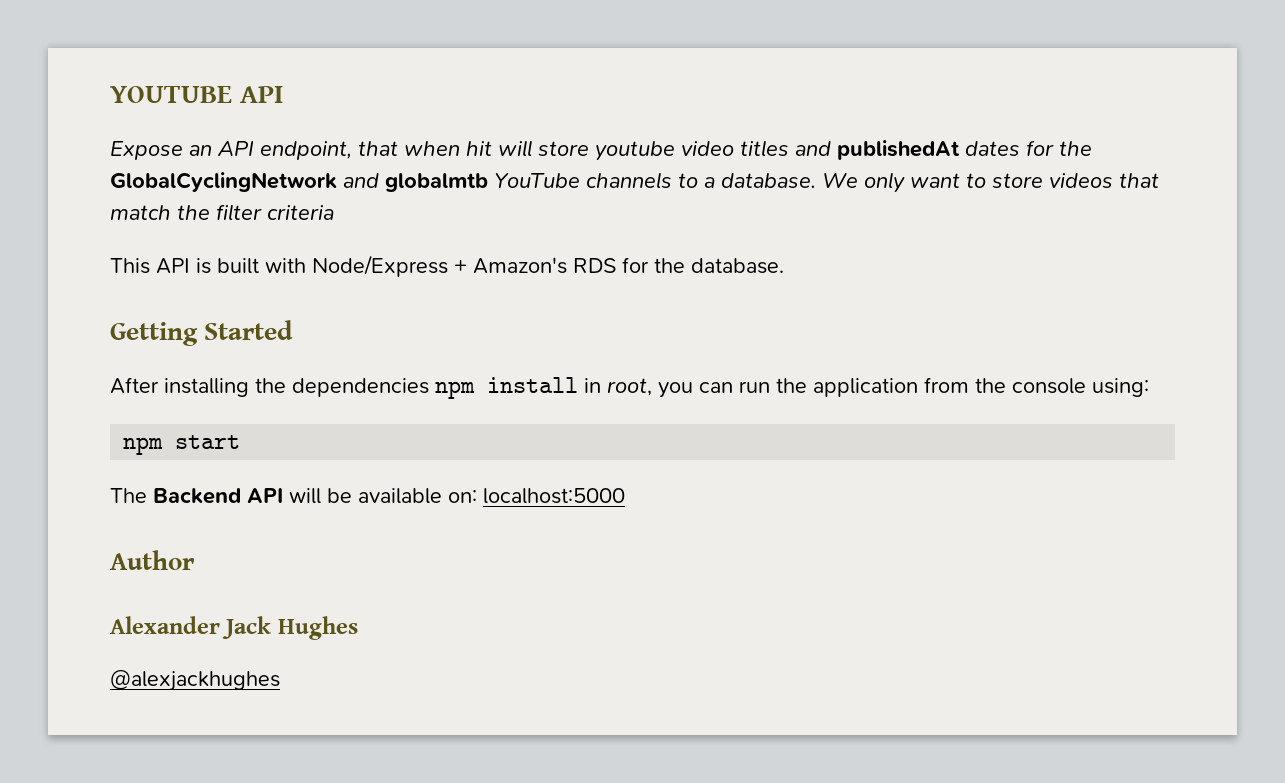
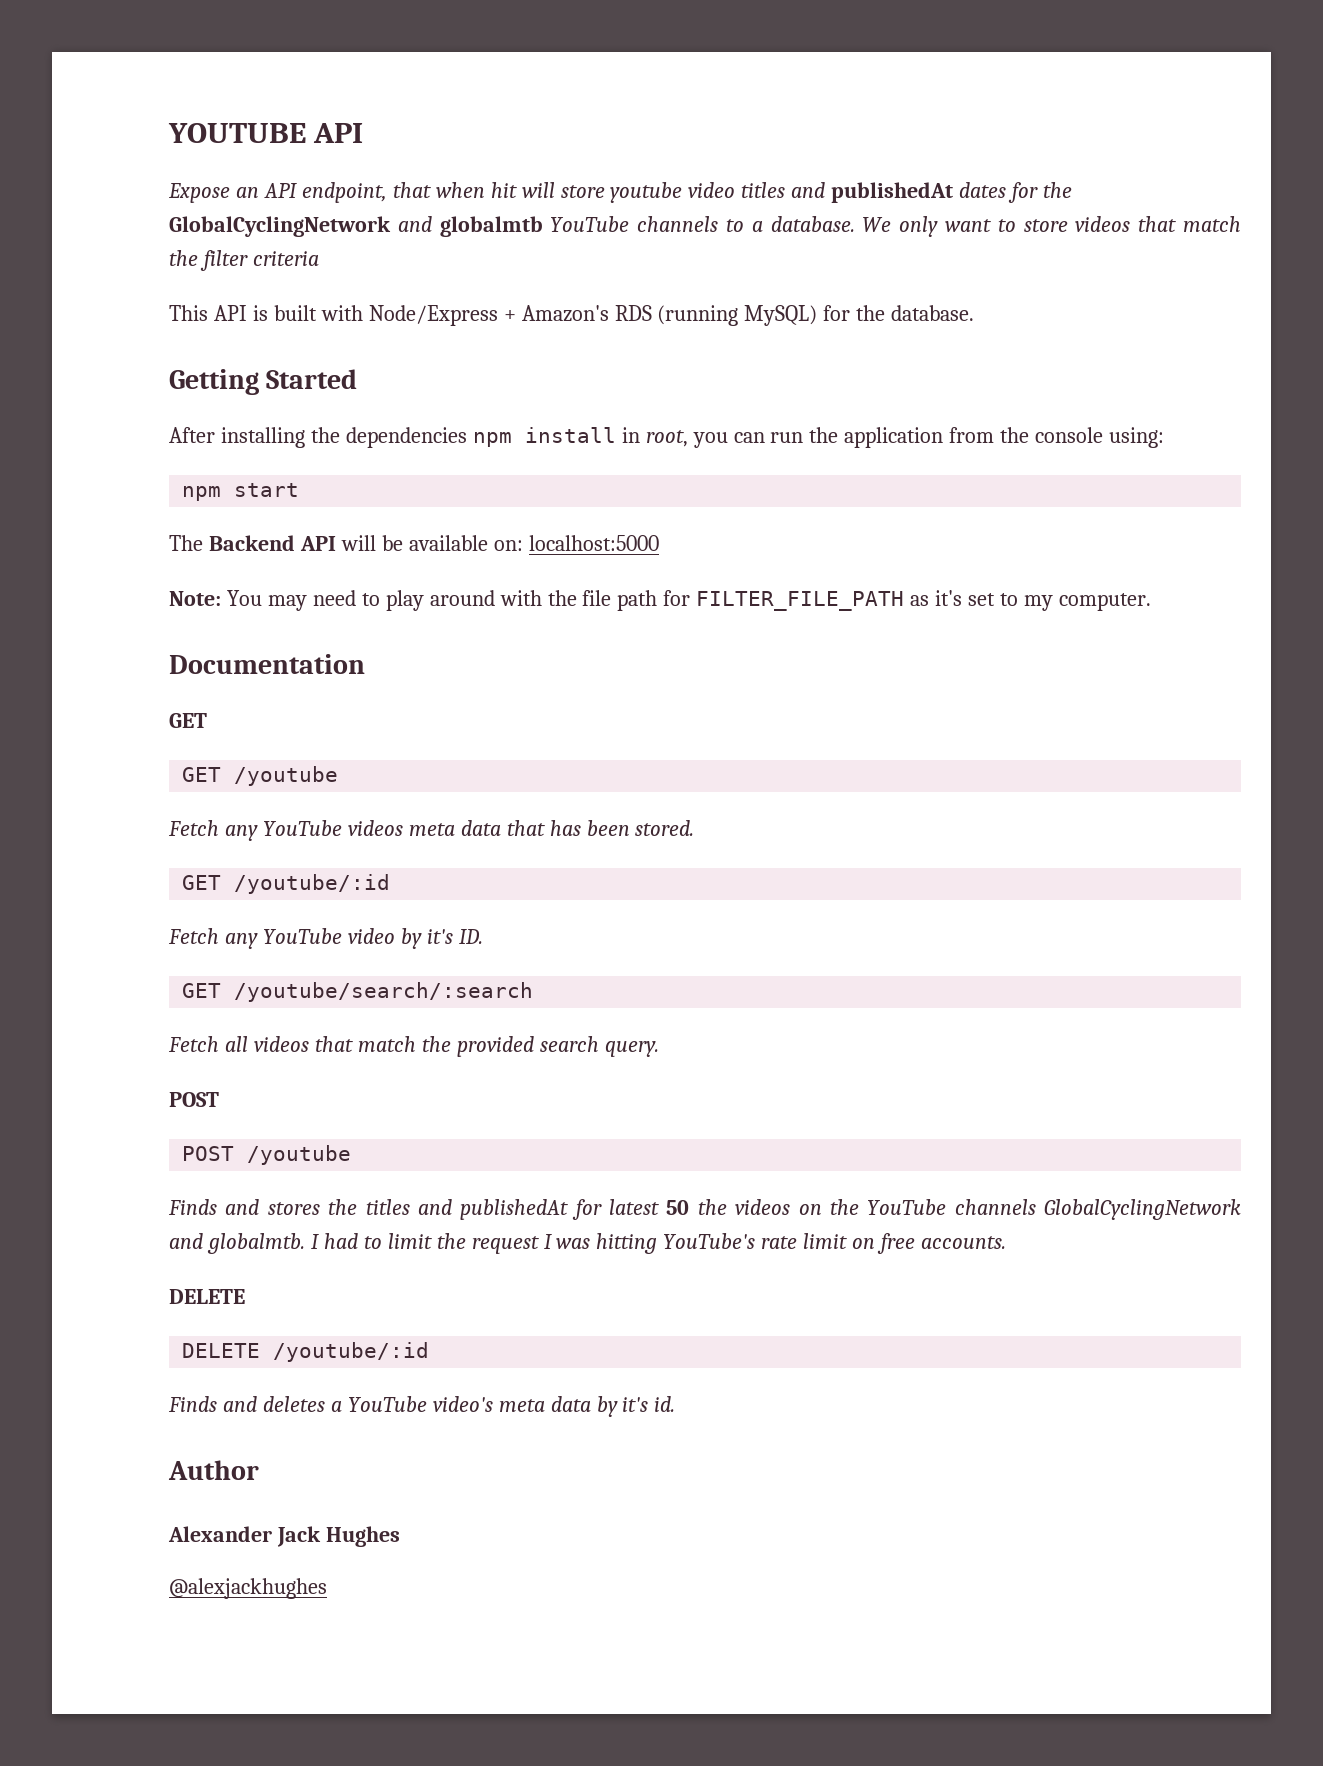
- This API is built with Node/Express + Amazon's RDS for the database.
+ This API is built with Node/Express + Amazon's RDS (running MySQL) for the database.
+ Note: You may need to play around with the file path for FILTER_FILE_PATH as it's set to my computer.
+ Documentation
+ GET
+ GET /youtube
+ Fetch any YouTube videos meta data that has been stored.
+ GET /youtube/:id
+ Fetch any YouTube video by it's ID.
+ GET /youtube/search/:search
+ Fetch all videos that match the provided search query.
+ POST
+ POST /youtube
+ Finds and stores the titles and publishedAt for latest 50 the videos on the YouTube channels GlobalCyclingNetwork and globalmtb. I had to limit the request I was hitting YouTube's rate limit on free accounts.
+ DELETE
+ DELETE /youtube/:id
+ Finds and deletes a YouTube video's meta data by it's id.

